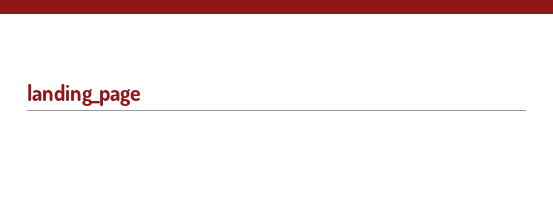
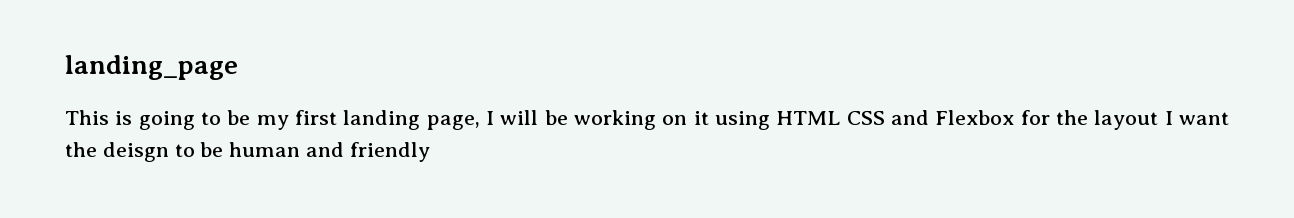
+ This is going to be my first landing page, I will be working on it using HTML CSS and Flexbox for the layout I want the deisgn to be human and friendly

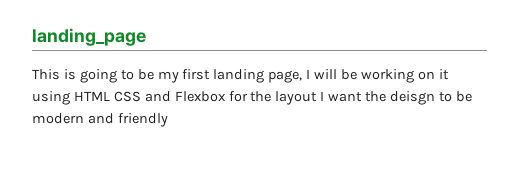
- This is going to be my first landing page, I will be working on it using HTML CSS and Flexbox for the layout I want the deisgn to be human and friendly
+ This is going to be my first landing page, I will be working on it using HTML CSS and Flexbox for the layout I want the deisgn to be modern and friendly

